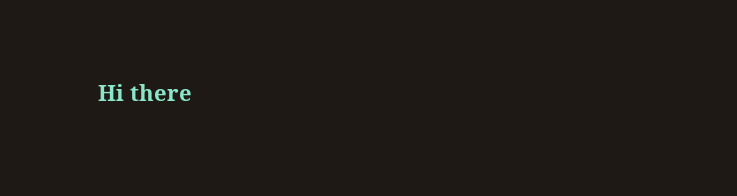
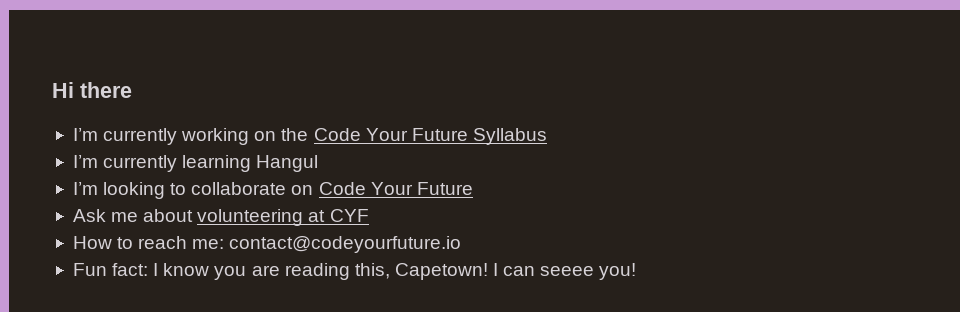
+ I’m currently working on the Code Your Future Syllabus
+ I’m currently learning Hangul
+ I’m looking to collaborate on Code Your Future
+ Ask me about volunteering at CYF
+ How to reach me: contact@codeyourfuture.io
+ Fun fact: I know you are reading this, Capetown! I can seeee you!

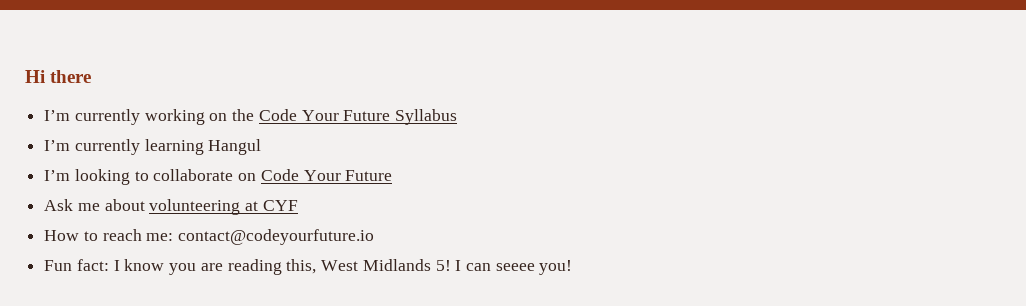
- Fun fact: I know you are reading this, Capetown!
+ Fun fact: I know you are reading this, West Midlands 5!

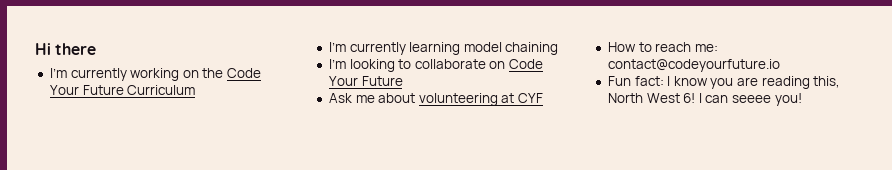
- I’m currently working on the Code Your Future Syllabus
+ I’m currently working on the Code Your Future Curriculum
- I’m currently learning Hangul
+ I’m currently learning model chaining
- Fun fact: I know you are reading this, West Midlands 5!
+ Fun fact: I know you are reading this, North West 6!

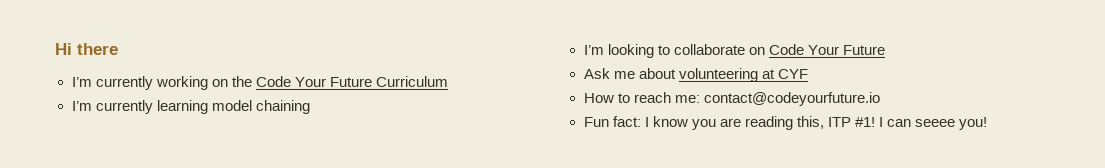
- Fun fact: I know you are reading this, North West 6!
+ Fun fact: I know you are reading this, ITP #1!

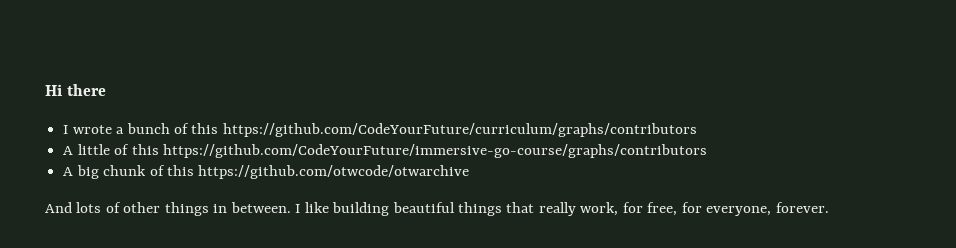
- I’m currently working on the Code Your Future Curriculum
- I’m currently learning model chaining
- I’m looking to collaborate on Code Your Future
- Ask me about volunteering at CYF
- How to reach me: contact@codeyourfuture.io
- Fun fact: I know you are reading this, ITP #1! I can seeee you!
+ I wrote a bunch of this https://github.com/CodeYourFuture/curriculum/graphs/contributors
+ A little of this https://github.com/CodeYourFuture/immersive-go-course/graphs/contributors
+ A big chunk of this https://github.com/otwcode/otwarchive
+ And lots of other things in between. I like building beautiful things that really work, for free, for everyone, forever.

